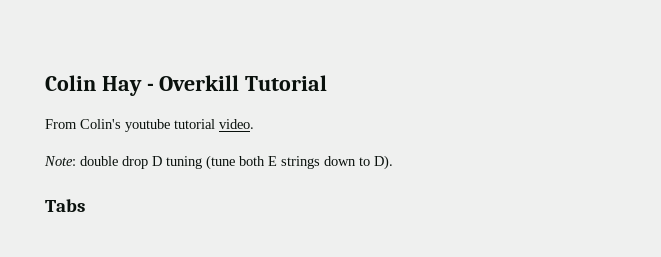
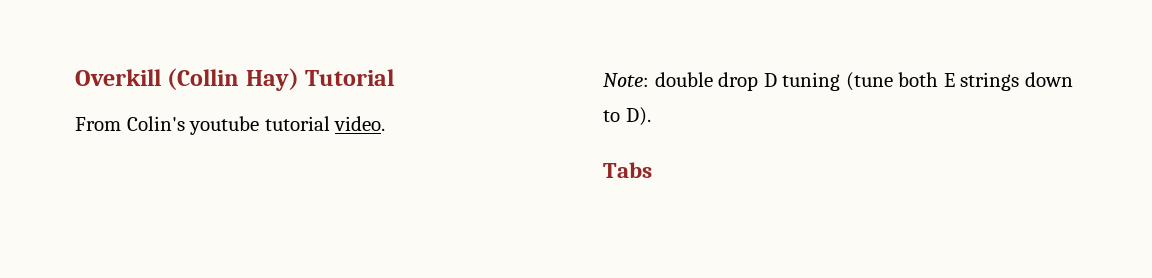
- Colin Hay - Overkill Tutorial
+ Overkill (Collin Hay) Tutorial

